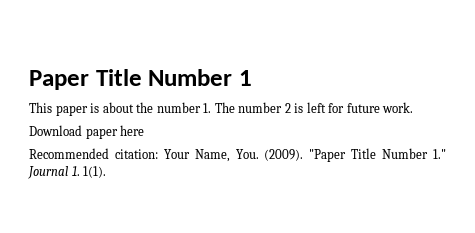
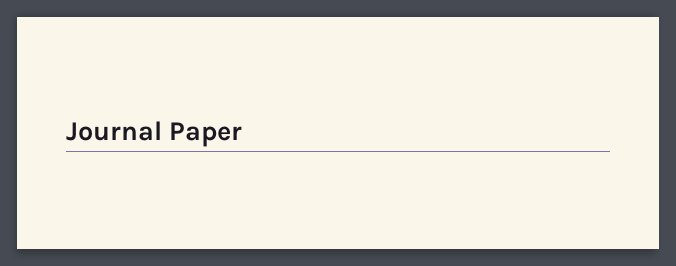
- Paper Title Number 1
- This paper is about the number 1. The number 2 is left for future work.
- Download paper here
- Recommended citation: Your Name, You. (2009). "Paper Title Number 1." Journal 1. 1(1).
+ Journal Paper

